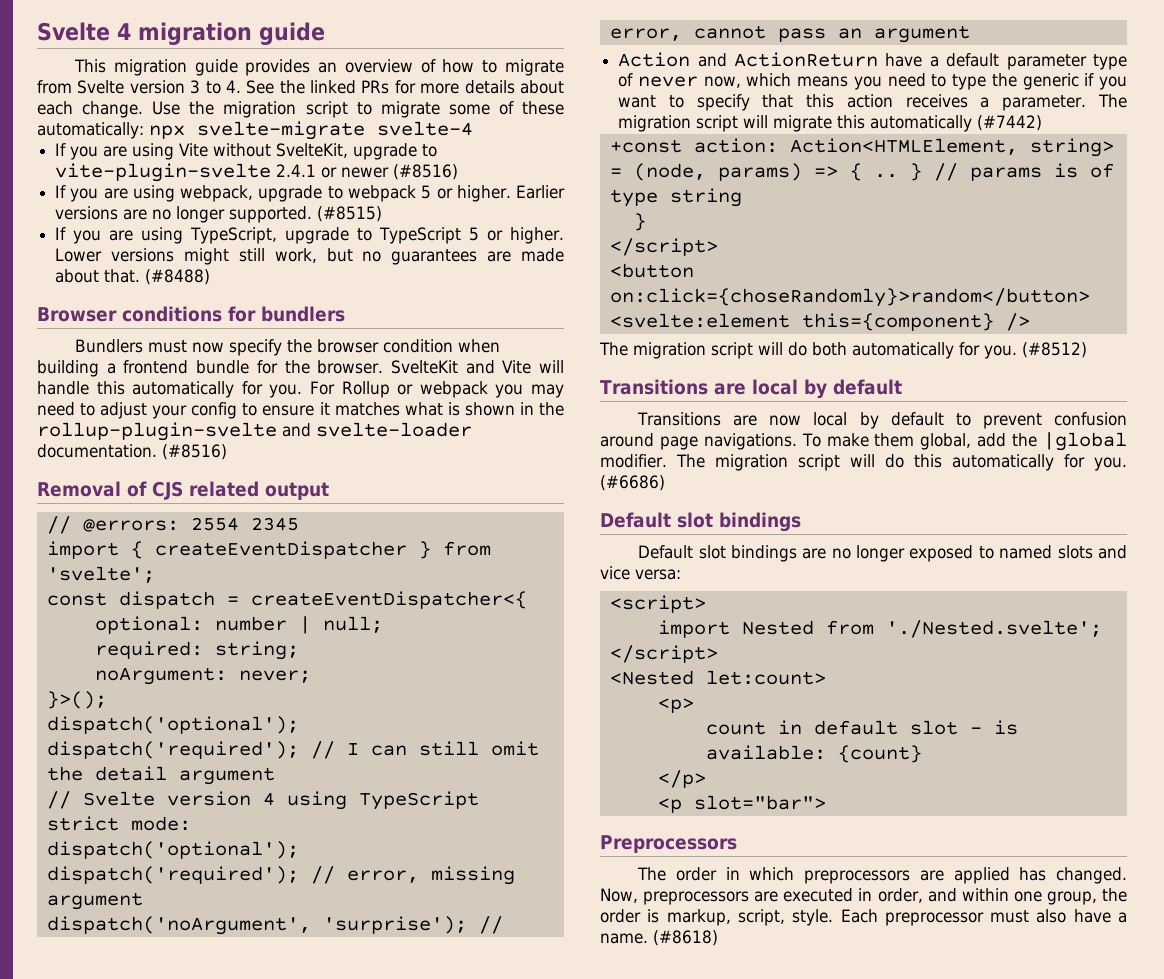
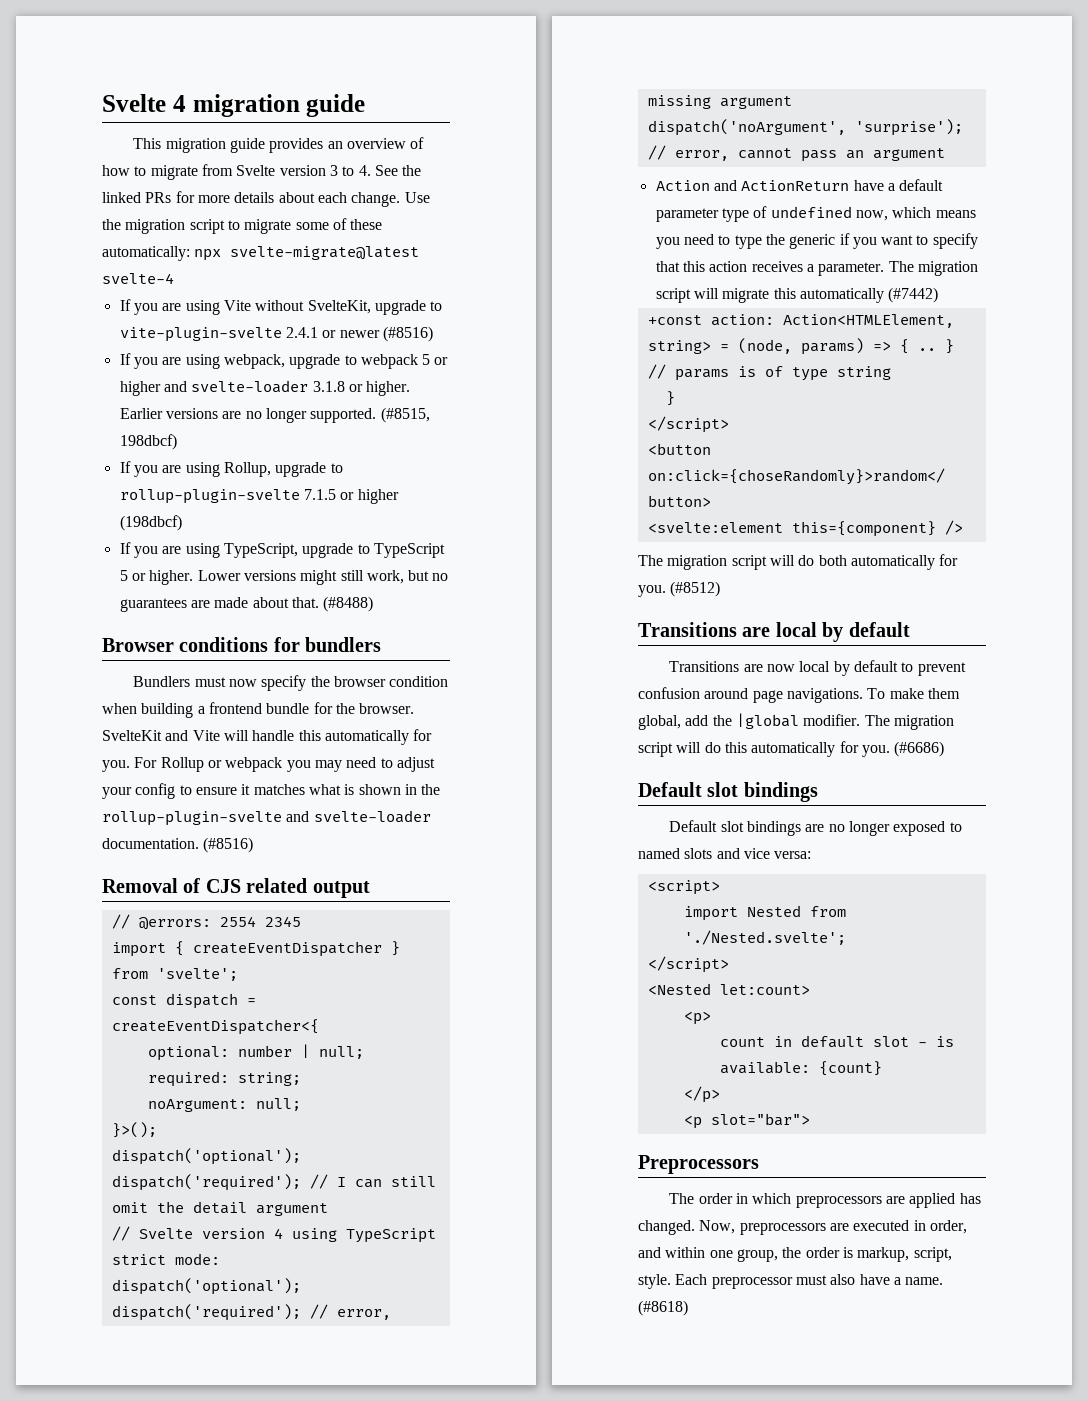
- Use the migration script to migrate some of these automatically: npx svelte-migrate svelte-4
+ Use the migration script to migrate some of these automatically: npx svelte-migrate@latest svelte-4
- If you are using webpack, upgrade to webpack 5 or higher.
+ If you are using webpack, upgrade to webpack 5 or higher and svelte-loader 3.1.8 or higher.
- (#8515)
+ (#8515, 198dbcf)
+ If you are using Rollup, upgrade to rollup-plugin-svelte 7.1.5 or higher (198dbcf)
- noArgument: never;
+ noArgument: null;
- Action and ActionReturn have a default parameter type of never now, which means you need to type the generic if you want to specify that this action receives a parameter.
+ Action and ActionReturn have a default parameter type of undefined now, which means you need to type the generic if you want to specify that this action receives a parameter.

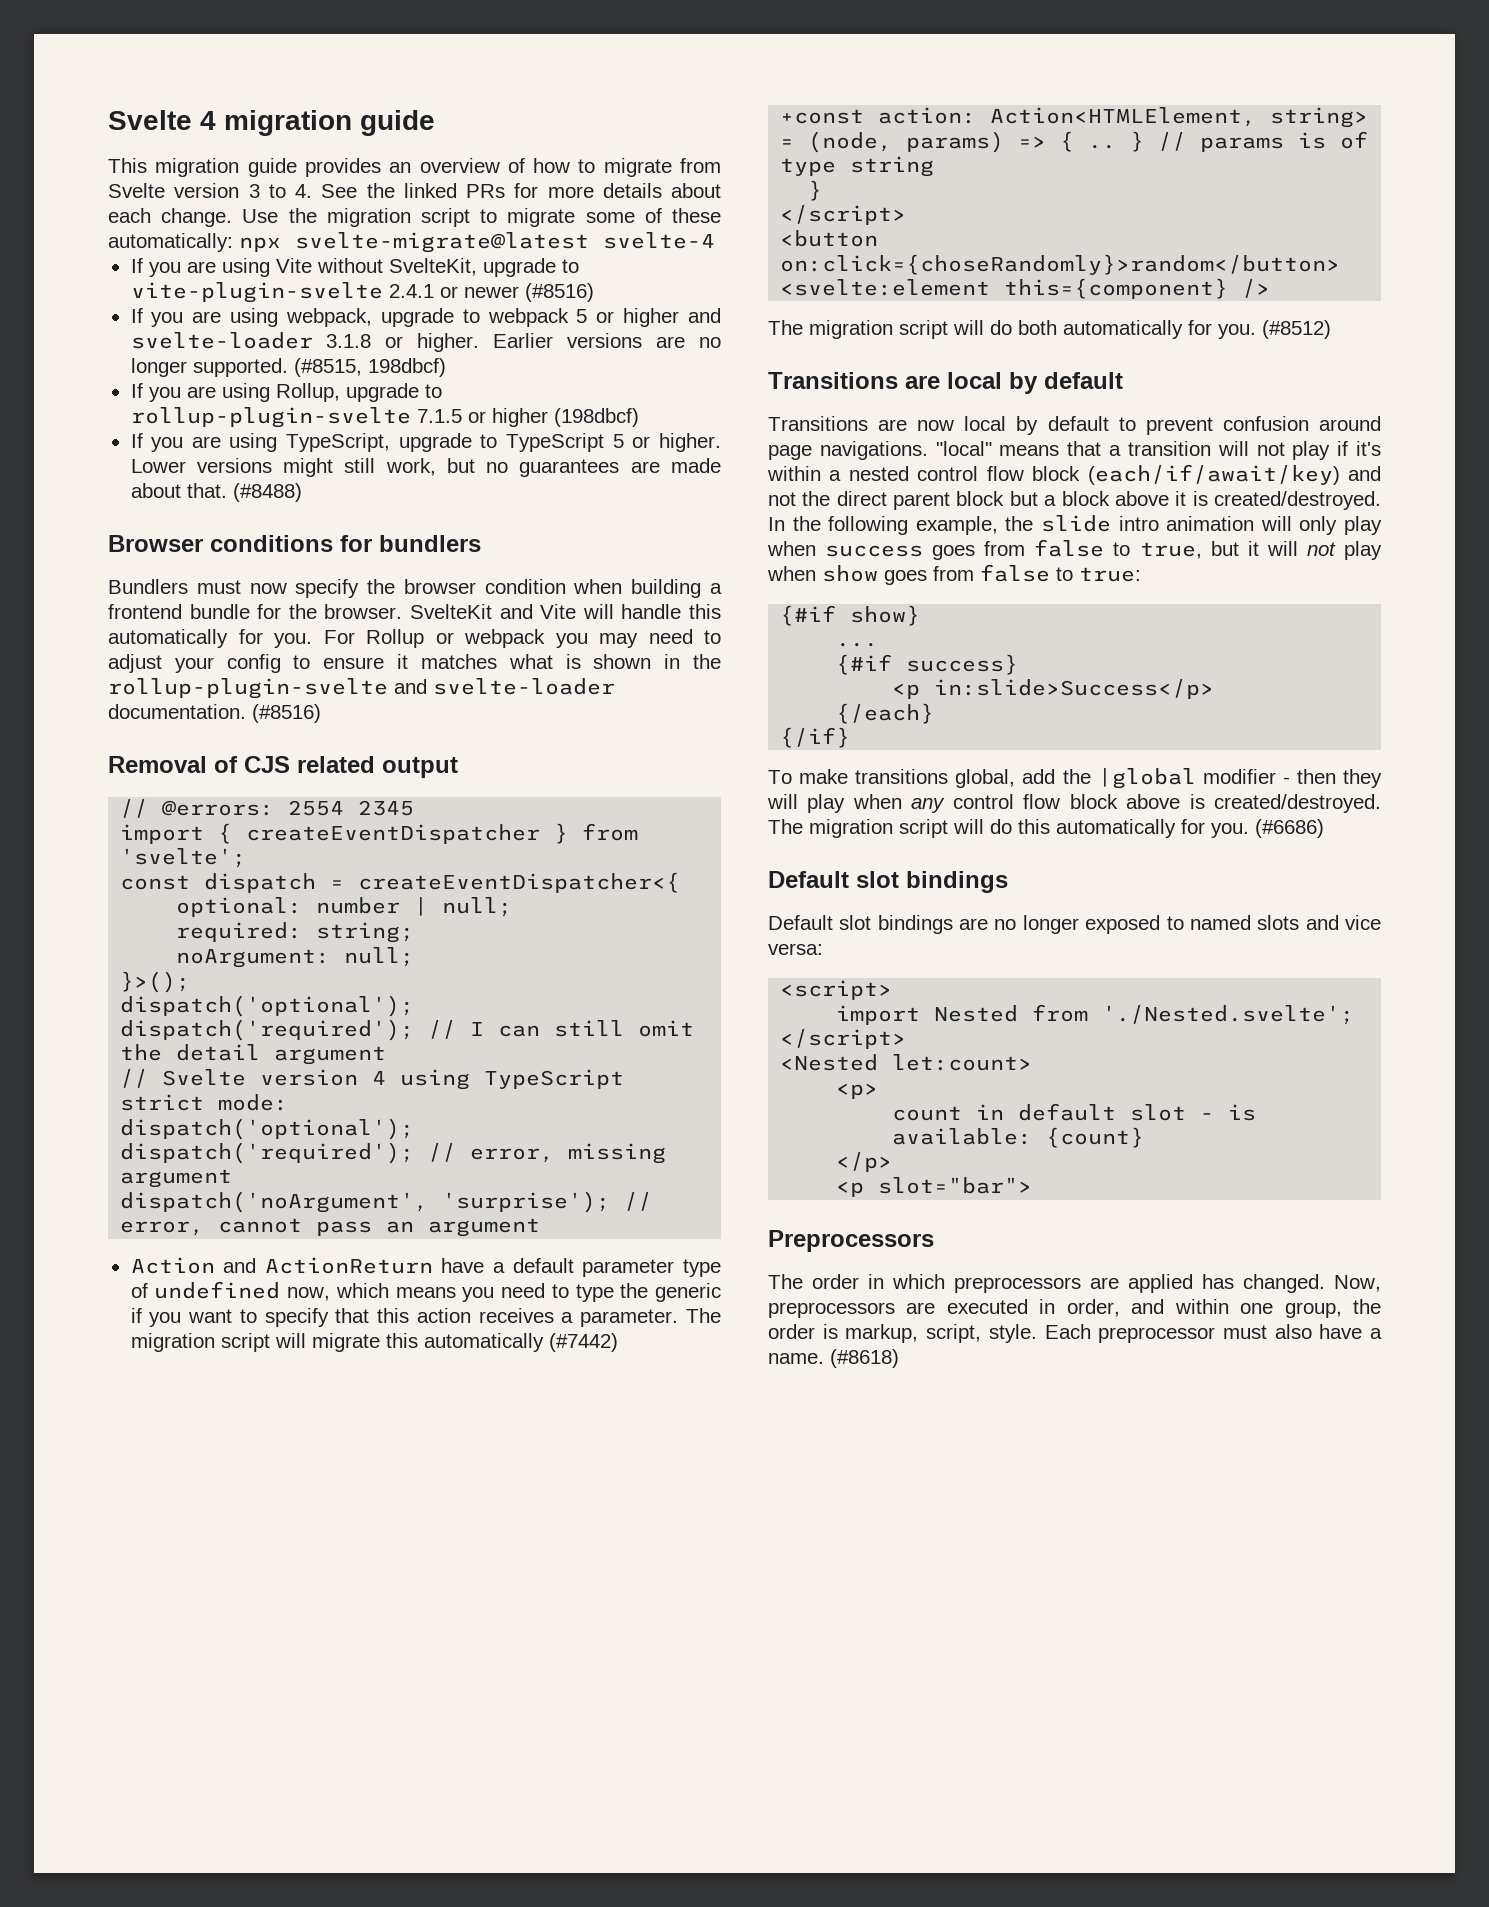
- Transitions are now local by default to prevent confusion around page navigations. To make them global, add the |global modifier.
+ Transitions are now local by default to prevent confusion around page navigations. "local" means that a transition will not play if it's within a nested control flow block (each/if/await/key) and not the direct parent block but a block above it is created/destroyed. In the following example, the slide intro animation will only play when success goes from false to true, but it will not play when show goes from false to true:
+ {#if show}
+ ...
+ {#if success}
+ <p in:slide>Success</p>
+ {/each}
+ {/if}
+ To make transitions global, add the |global modifier - then they will play when any control flow block above is created/destroyed.

